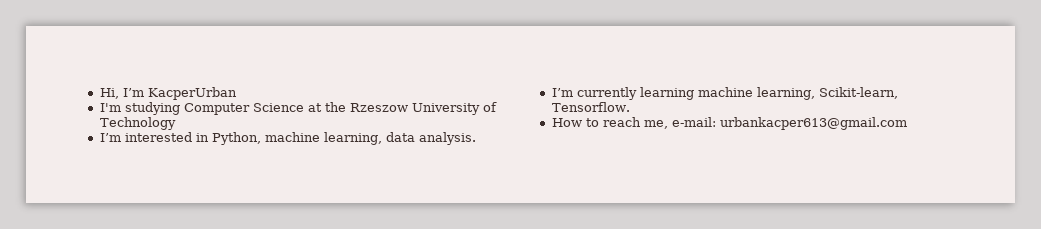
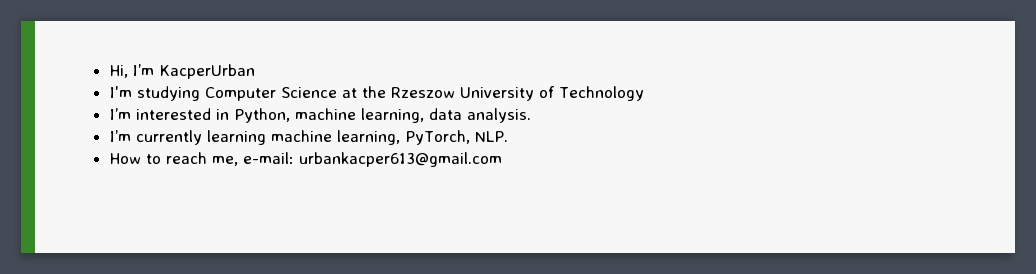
- I’m currently learning machine learning, Scikit-learn, Tensorflow.
+ I’m currently learning machine learning, PyTorch, NLP.

